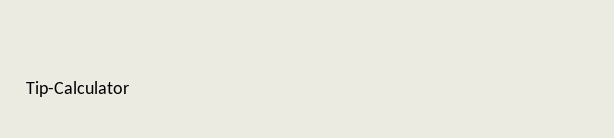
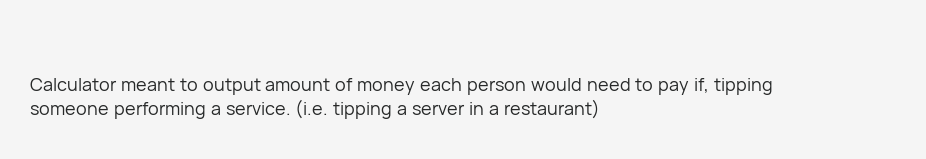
- Tip-Calculator
+ Calculator meant to output amount of money each person would need to pay if, tipping someone performing a service. (i.e. tipping a server in a restaurant)

